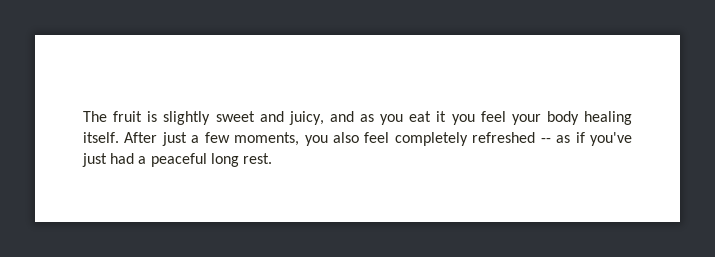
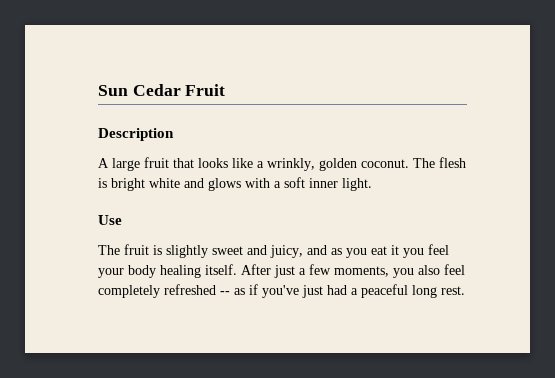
+ Sun Cedar Fruit
+ Description
+ A large fruit that looks like a wrinkly, golden coconut. The flesh is bright white and glows with a soft inner light.
+ Use

